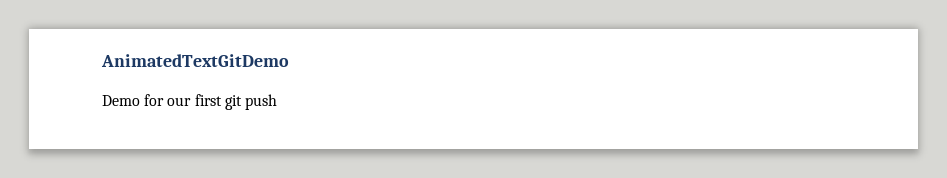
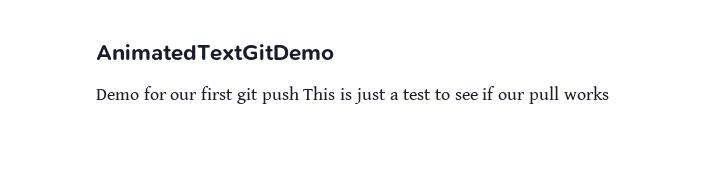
- Demo for our first git push
+ Demo for our first git push This is just a test to see if our pull works

